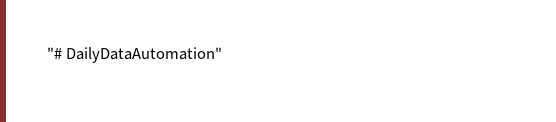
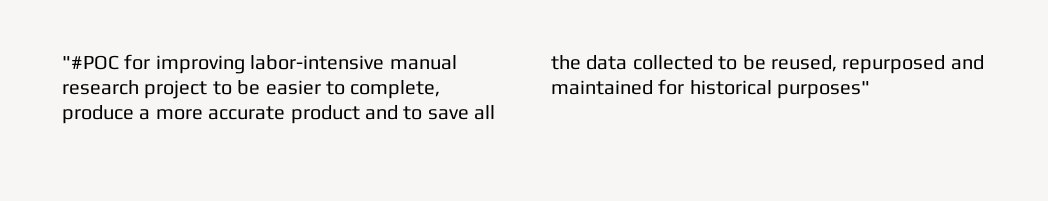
- "# DailyDataAutomation"
+ "#POC for improving labor-intensive manual research project to be easier to complete, produce a more accurate product and to save all the data collected to be reused, repurposed and maintained for historical purposes"

